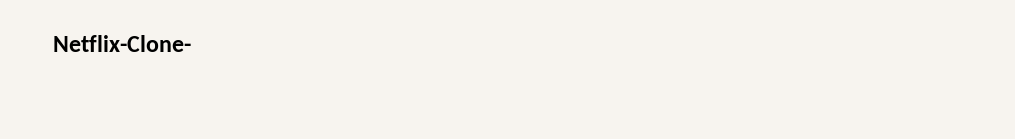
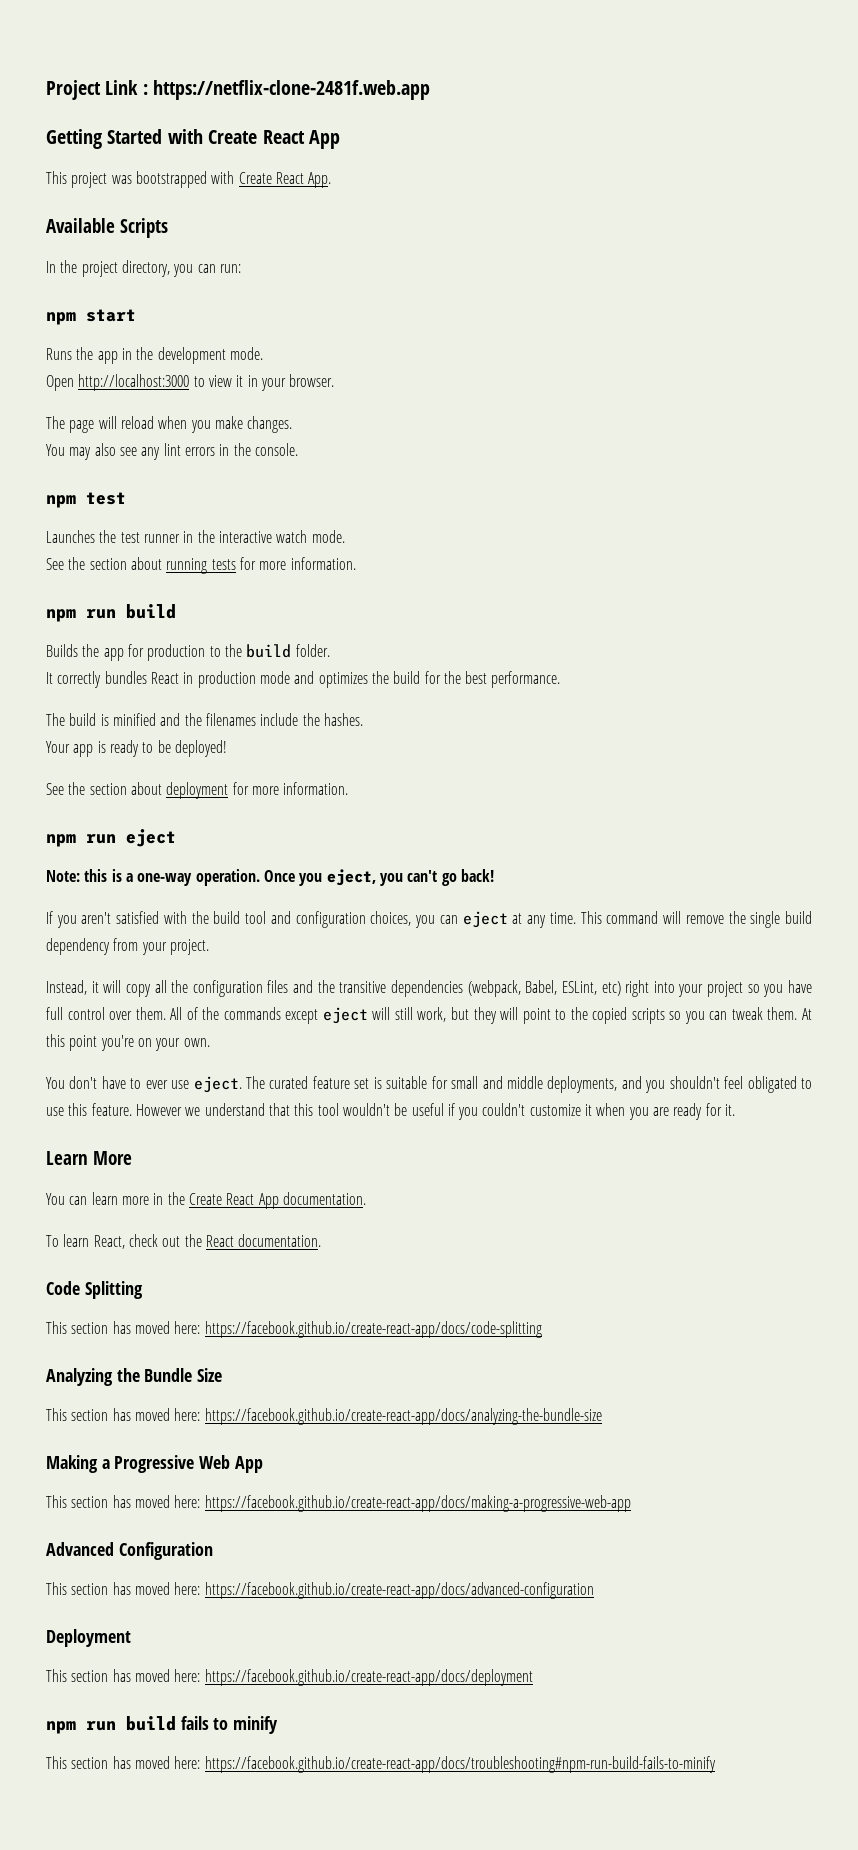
- Netflix-Clone-
+ Project Link : https://netflix-clone-2481f.web.app
+ Getting Started with Create React App
+ This project was bootstrapped with Create React App.
+ Available Scripts
+ In the project directory, you can run:
+ npm start
+ Runs the app in the development mode.
+ Open http://localhost:3000 to view it in your browser.
+ The page will reload when you make changes.
+ You may also see any lint errors in the console.
+ npm test
+ Launches the test runner in the interactive watch mode.
+ See the section about running tests for more information.
+ npm run build
+ Builds the app for production to the build folder.
+ It correctly bundles React in production mode and optimizes the build for the best performance.
+ The build is minified and the filenames include the hashes.
+ Your app is ready to be deployed!
+ See the section about deployment for more information.
+ npm run eject
+ Note: this is a one-way operation. Once you eject, you can't go back!
+ If you aren't satisfied with the build tool and configuration choices, you can eject at any time. This command will remove the single build dependency from your project.
+ Instead, it will copy all the configuration files and the transitive dependencies (webpack, Babel, ESLint, etc) right into your project so you have full control over them. All of the commands except eject will still work, but they will point to the copied scripts so you can tweak them. At this point you're on your own.
+ You don't have to ever use eject. The curated feature set is suitable for small and middle deployments, and you shouldn't feel obligated to use this feature. However we understand that this tool wouldn't be useful if you couldn't customize it when you are ready for it.
+ Learn More
+ You can learn more in the Create React App documentation.
+ To learn React, check out the React documentation.
+ Code Splitting
+ This section has moved here: https://facebook.github.io/create-react-app/docs/code-splitting
+ Analyzing the Bundle Size
+ This section has moved here: https://facebook.github.io/create-react-app/docs/analyzing-the-bundle-size
+ Making a Progressive Web App
+ This section has moved here: https://facebook.github.io/create-react-app/docs/making-a-progressive-web-app
+ Advanced Configuration
+ This section has moved here: https://facebook.github.io/create-react-app/docs/advanced-configuration
+ Deployment
+ This section has moved here: https://facebook.github.io/create-react-app/docs/deployment
+ npm run build fails to minify
+ This section has moved here: https://facebook.github.io/create-react-app/docs/troubleshooting#npm-run-build-fails-to-minify

